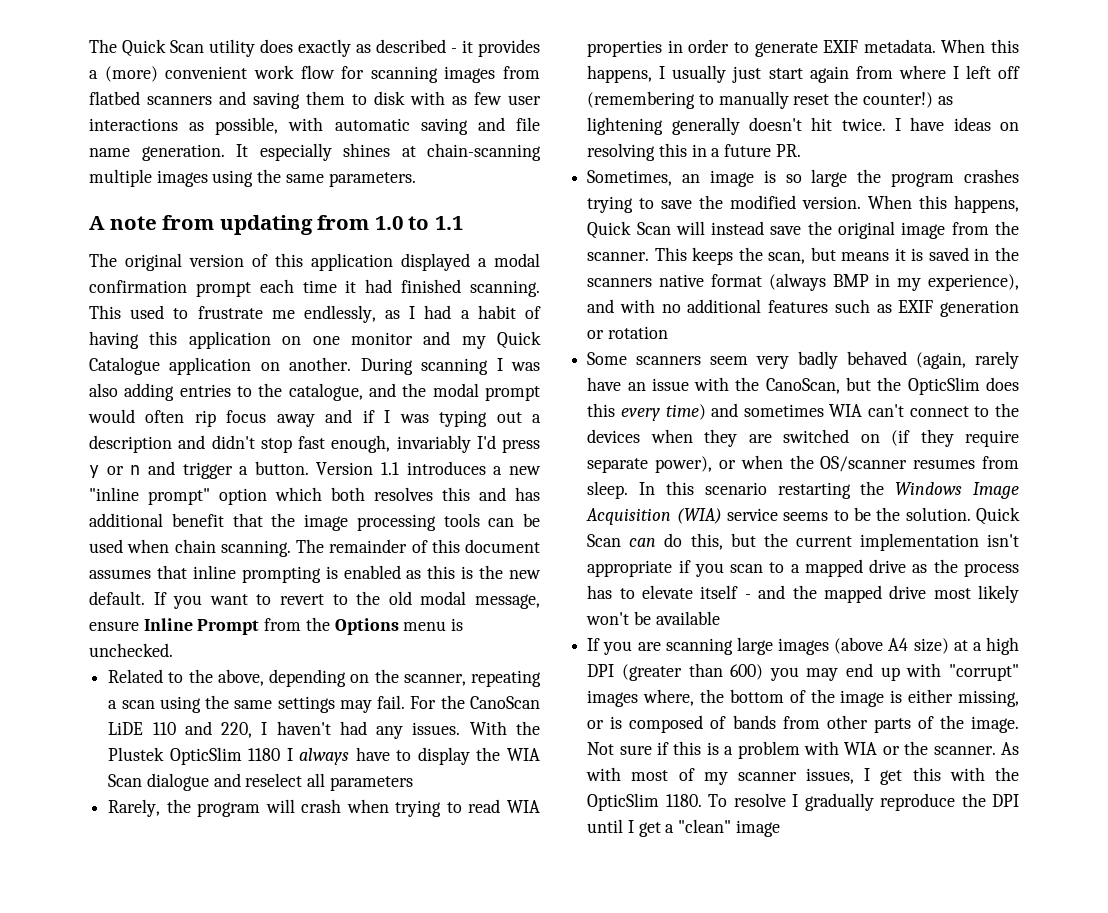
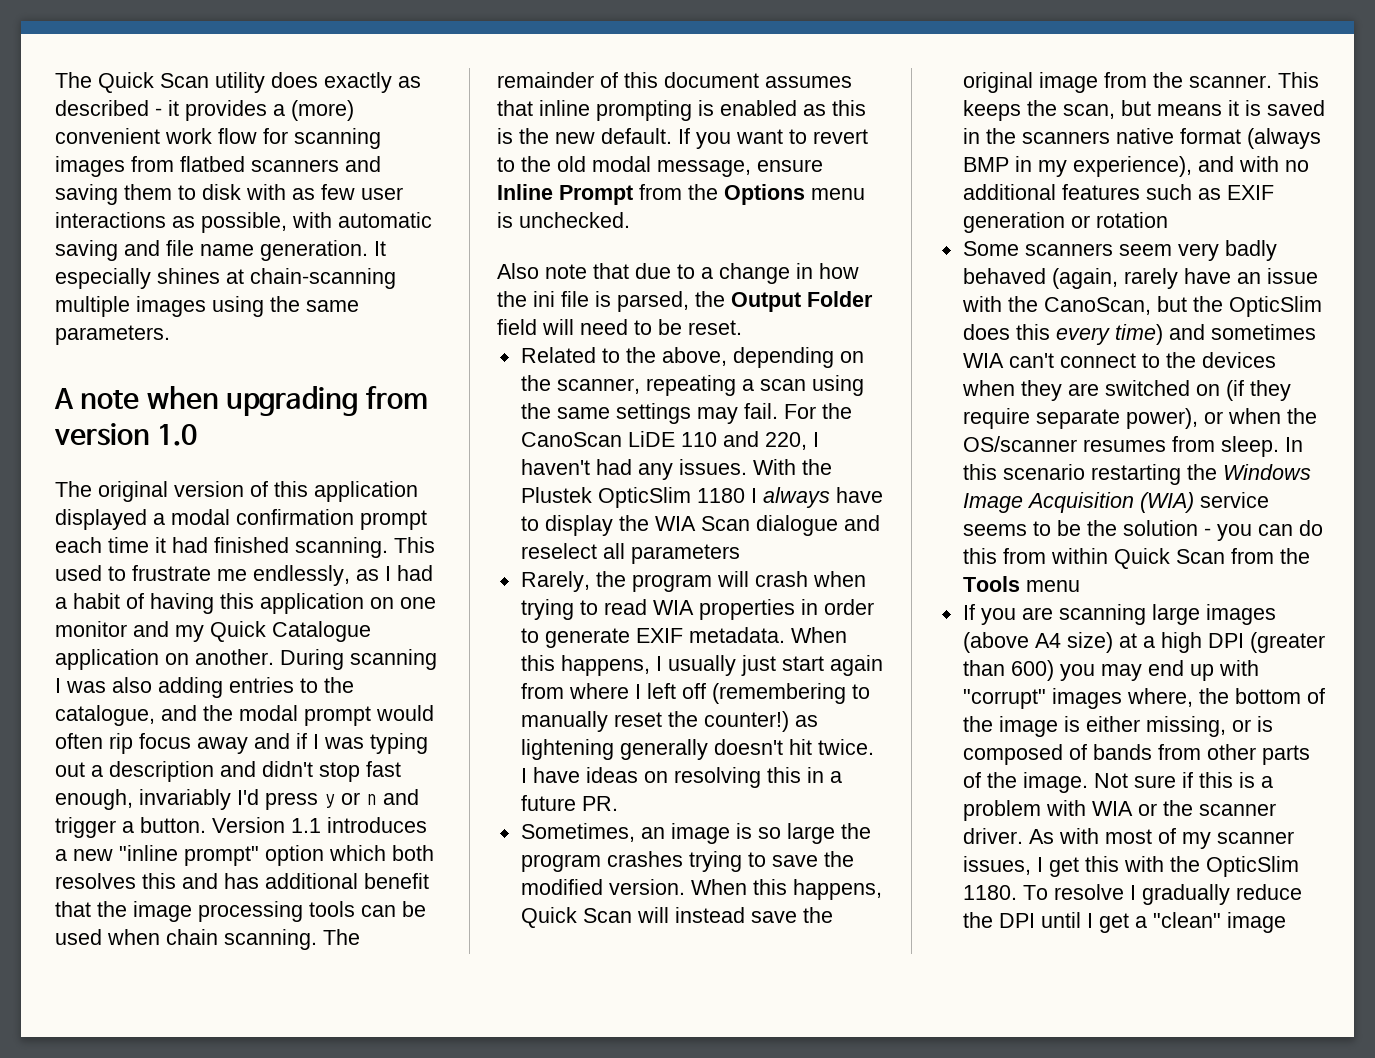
- A note from updating from 1.0 to 1.1
+ A note when upgrading from version 1.0
+ Also note that due to a change in how the ini file is parsed, the Output Folder field will need to be reset.
- In this scenario restarting the Windows Image Acquisition (WIA) service seems to be the solution. Quick Scan can do this, but the current implementation isn't appropriate if you scan to a mapped drive as the process has to elevate itself - and the mapped drive most likely won't be available
+ In this scenario restarting the Windows Image Acquisition (WIA) service seems to be the solution - you can do this from within Quick Scan from the Tools menu
- Not sure if this is a problem with WIA or the scanner.
+ Not sure if this is a problem with WIA or the scanner driver.
- To resolve I gradually reproduce the DPI until I get a "clean" image
+ To resolve I gradually reduce the DPI until I get a "clean" image

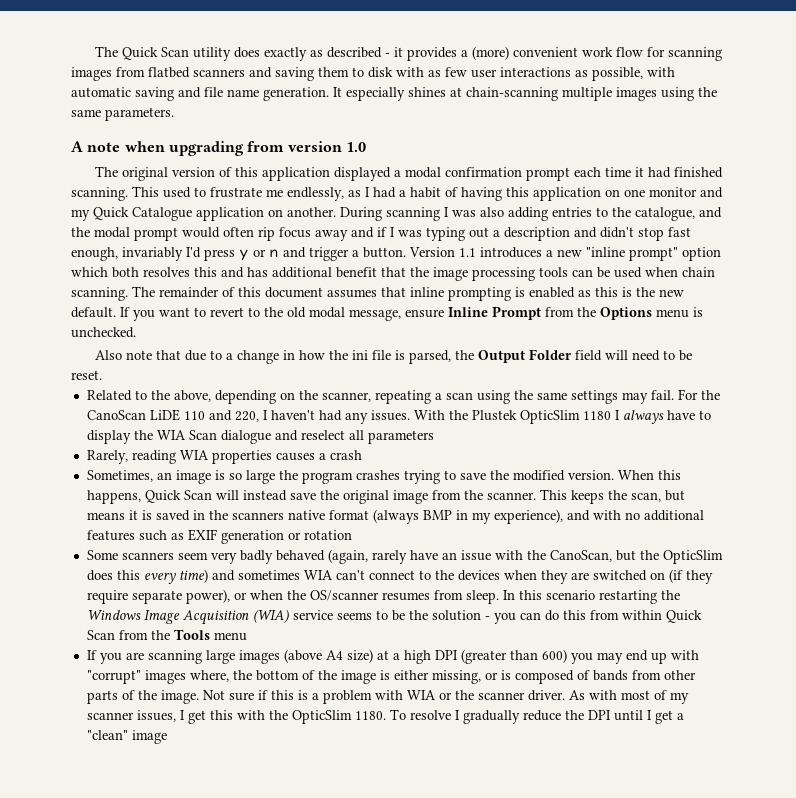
- Rarely, the program will crash when trying to read WIA properties in order to generate EXIF metadata. When this happens, I usually just start again from where I left off (remembering to manually reset the counter!) as lightening generally doesn't hit twice. I have ideas on resolving this in a future PR.
+ Rarely, reading WIA properties causes a crash

